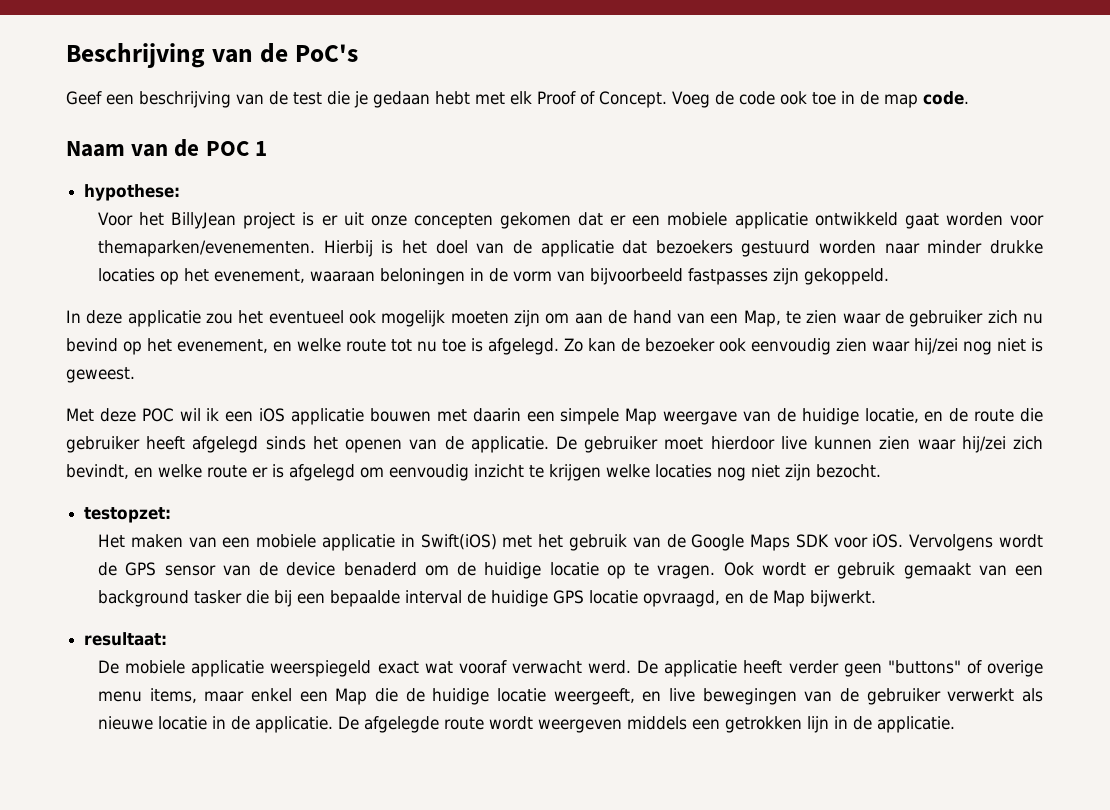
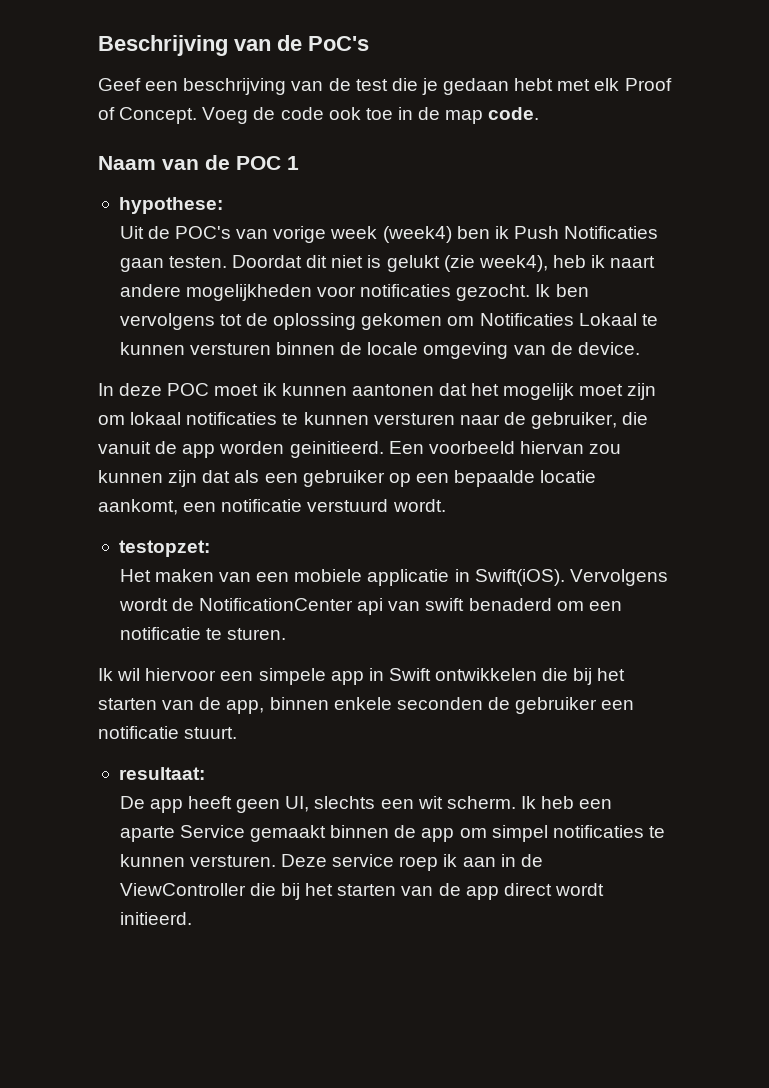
- Voor het BillyJean project is er uit onze concepten gekomen dat er een mobiele applicatie ontwikkeld gaat worden voor themaparken/evenementen. Hierbij is het doel van de applicatie dat bezoekers gestuurd worden naar minder drukke locaties op het evenement, waaraan beloningen in de vorm van bijvoorbeeld fastpasses zijn gekoppeld.
- In deze applicatie zou het eventueel ook mogelijk moeten zijn om aan de hand van een Map, te zien waar de gebruiker zich nu bevind op het evenement, en welke route tot nu toe is afgelegd. Zo kan de bezoeker ook eenvoudig zien waar hij/zei nog niet is geweest.
- Met deze POC wil ik een iOS applicatie bouwen met daarin een simpele Map weergave van de huidige locatie, en de route die gebruiker heeft afgelegd sinds het openen van de applicatie. De gebruiker moet hierdoor live kunnen zien waar hij/zei zich bevindt, en welke route er is afgelegd om eenvoudig inzicht te krijgen welke locaties nog niet zijn bezocht.
+ Uit de POC's van vorige week (week4) ben ik Push Notificaties gaan testen. Doordat dit niet is gelukt (zie week4), heb ik naart andere mogelijkheden voor notificaties gezocht. Ik ben vervolgens tot de oplossing gekomen om Notificaties Lokaal te kunnen versturen binnen de locale omgeving van de device.
+ In deze POC moet ik kunnen aantonen dat het mogelijk moet zijn om lokaal notificaties te kunnen versturen naar de gebruiker, die vanuit de app worden geinitieerd. Een voorbeeld hiervan zou kunnen zijn dat als een gebruiker op een bepaalde locatie aankomt, een notificatie verstuurd wordt.
- Het maken van een mobiele applicatie in Swift(iOS) met het gebruik van de Google Maps SDK voor iOS. Vervolgens wordt de GPS sensor van de device benaderd om de huidige locatie op te vragen. Ook wordt er gebruik gemaakt van een background tasker die bij een bepaalde interval de huidige GPS locatie opvraagd, en de Map bijwerkt.
+ Het maken van een mobiele applicatie in Swift(iOS). Vervolgens wordt de NotificationCenter api van swift benaderd om een notificatie te sturen.
+ Ik wil hiervoor een simpele app in Swift ontwikkelen die bij het starten van de app, binnen enkele seconden de gebruiker een notificatie stuurt.
  resultaat:
- De mobiele applicatie weerspiegeld exact wat vooraf verwacht werd. De applicatie heeft verder geen "buttons" of overige menu items, maar enkel een Map die de huidige locatie weergeeft, en live bewegingen van de gebruiker verwerkt als nieuwe locatie in de applicatie. De afgelegde route wordt weergeven middels een getrokken lijn in de applicatie.
+ De app heeft geen UI, slechts een wit scherm. Ik heb een aparte Service gemaakt binnen de app om simpel notificaties te kunnen versturen. Deze service roep ik aan in de ViewController die bij het starten van de app direct wordt initieerd.

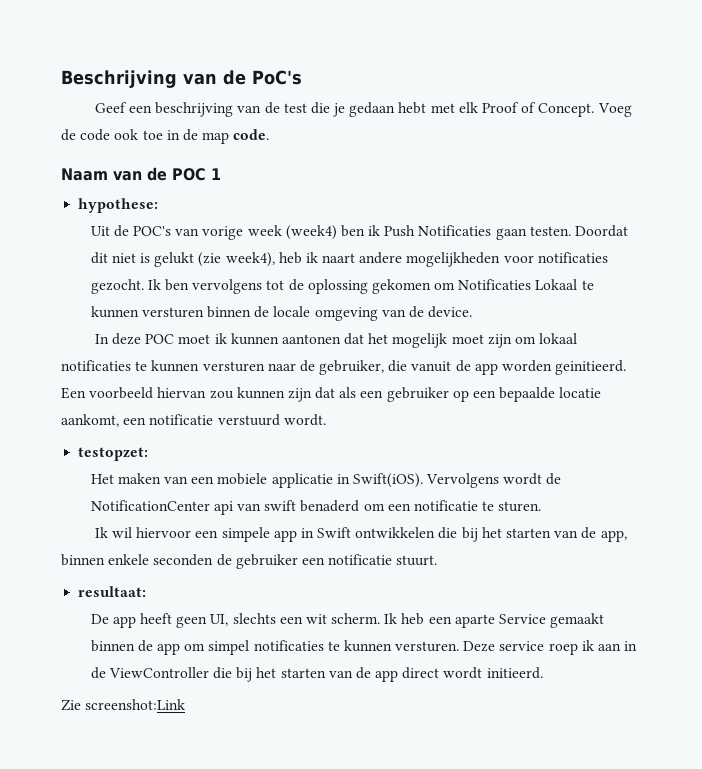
+ Zie screenshot:Link

